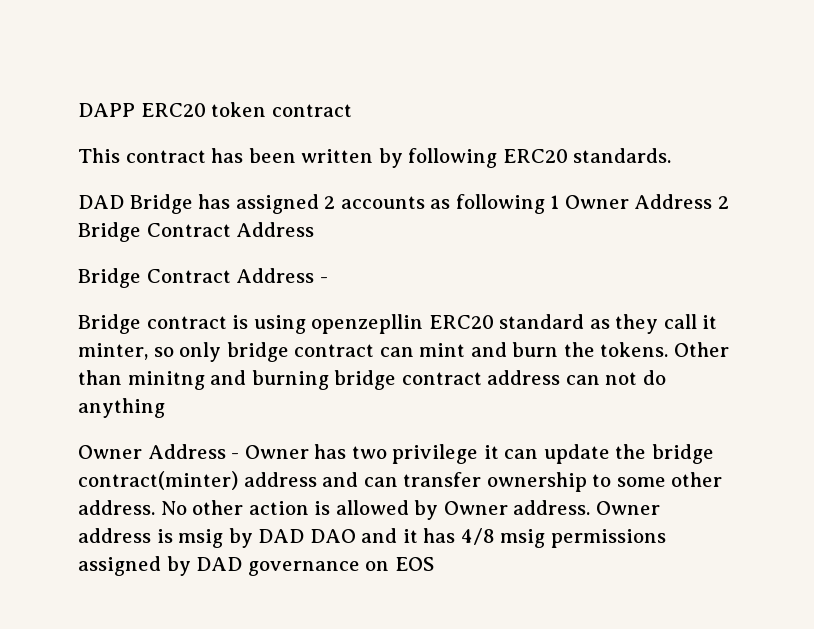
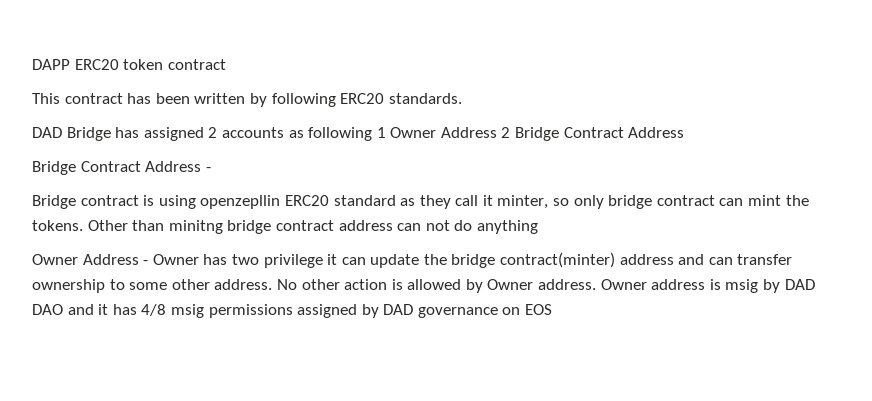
- Bridge contract is using openzepllin ERC20 standard as they call it minter, so only bridge contract can mint and burn the tokens.
+ Bridge contract is using openzepllin ERC20 standard as they call it minter, so only bridge contract can mint the tokens.
- Other than minitng and burning bridge contract address can not do anything
+ Other than minitng bridge contract address can not do anything

